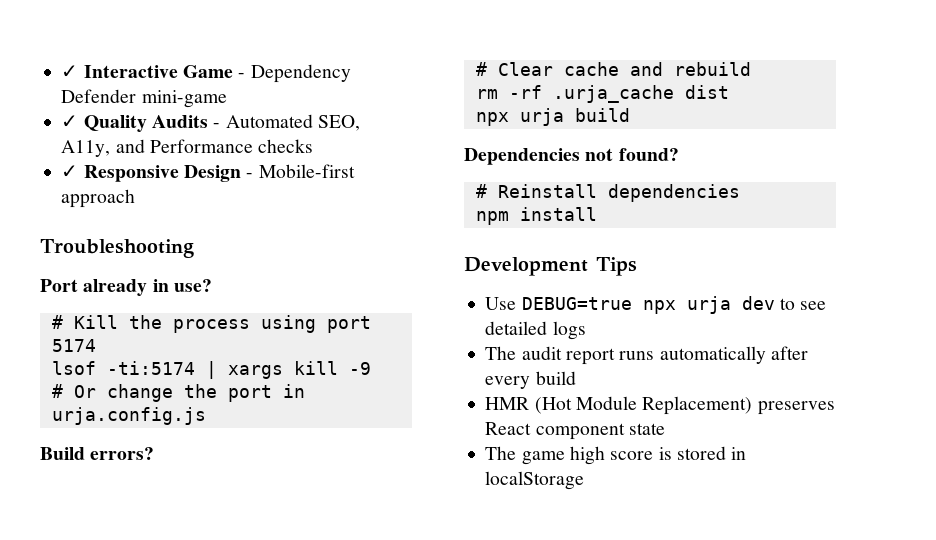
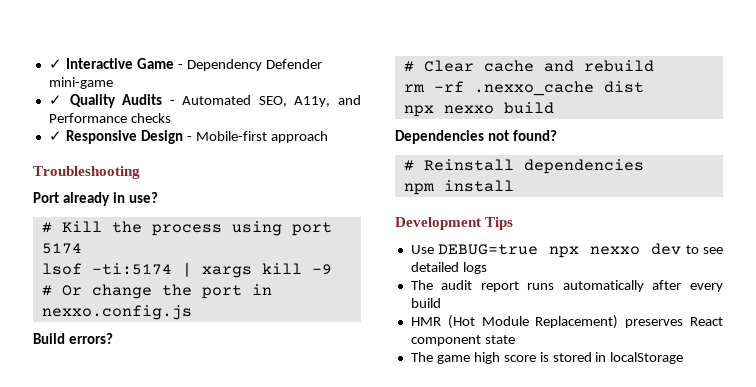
- # Or change the port in urja.config.js
+ # Or change the port in nexxo.config.js
- rm -rf .urja_cache dist
+ rm -rf .nexxo_cache dist
- npx urja build
+ npx nexxo build
- Use DEBUG=true npx urja dev to see detailed logs
+ Use DEBUG=true npx nexxo dev to see detailed logs

